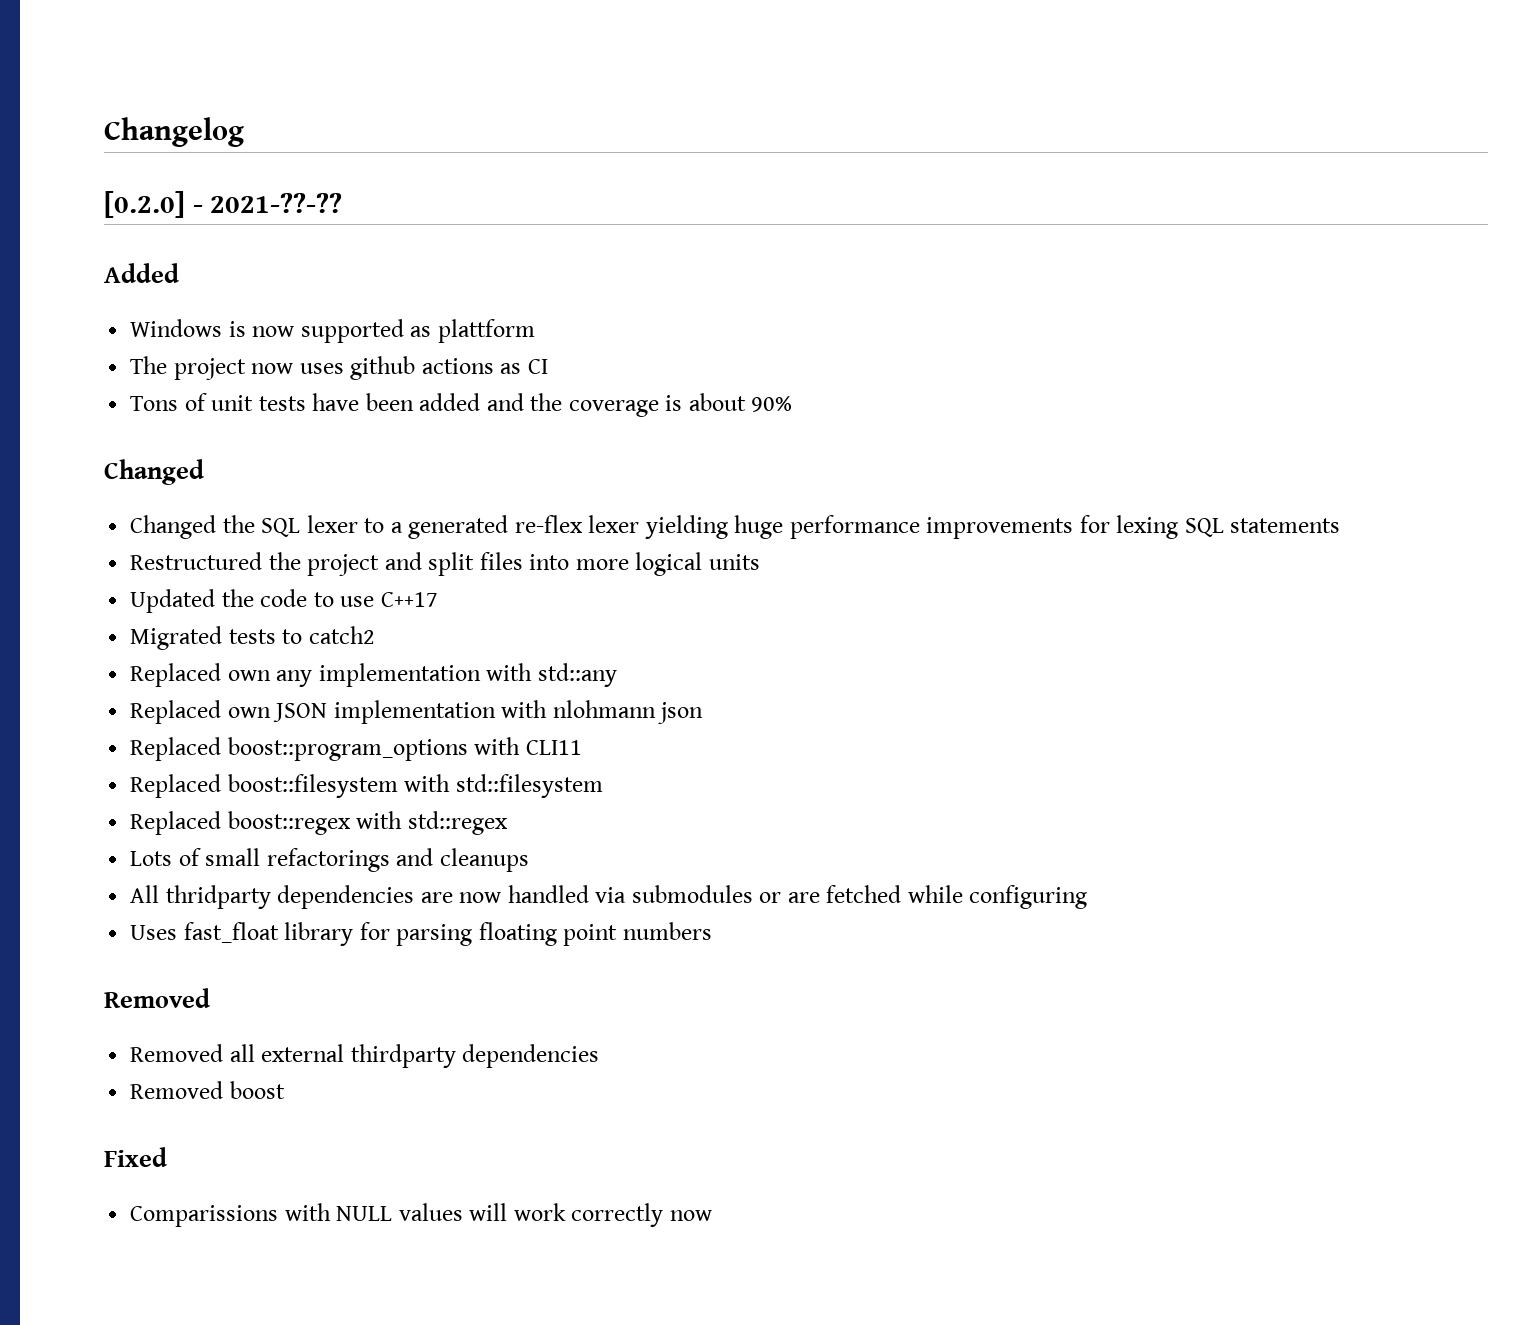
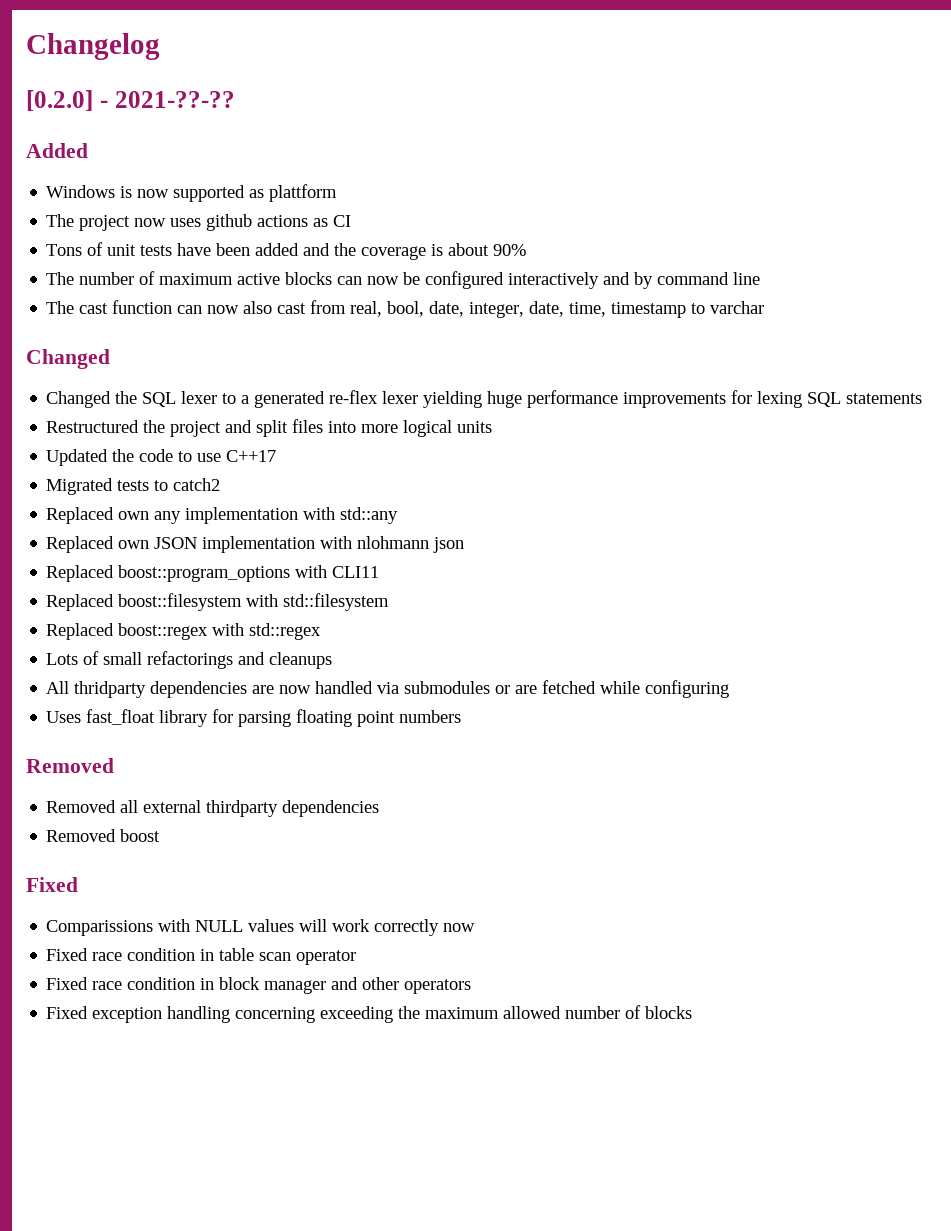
+ The number of maximum active blocks can now be configured interactively and by command line
+ The cast function can now also cast from real, bool, date, integer, date, time, timestamp to varchar
+ Fixed race condition in table scan operator
+ Fixed race condition in block manager and other operators
+ Fixed exception handling concerning exceeding the maximum allowed number of blocks

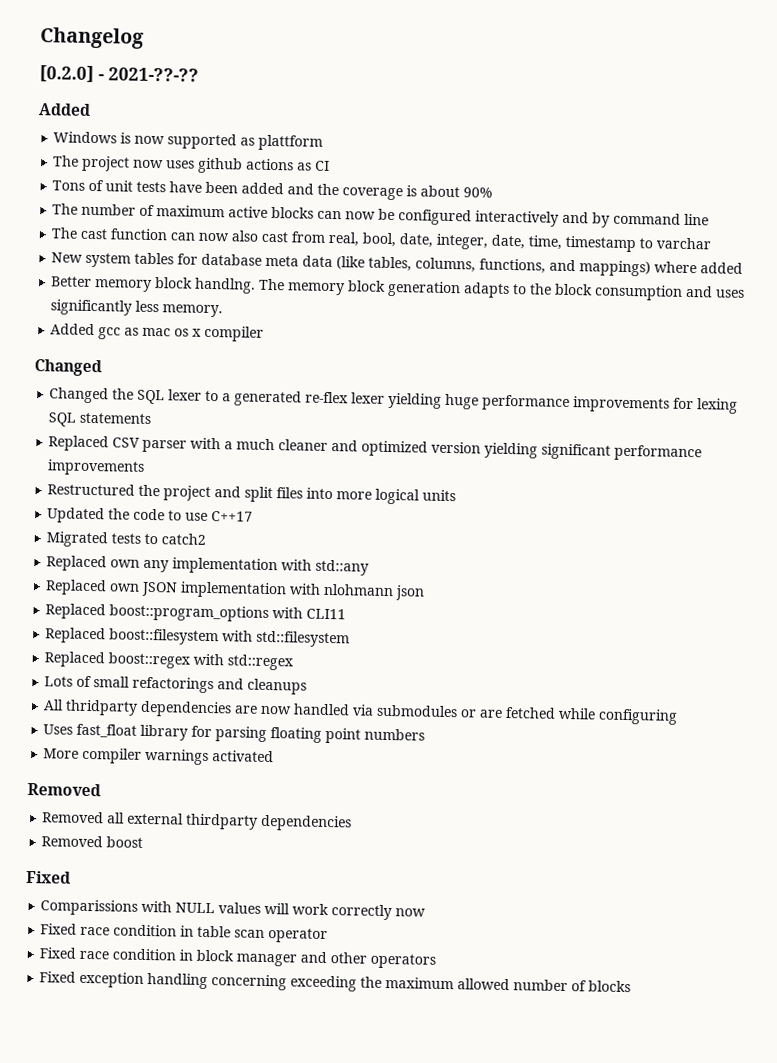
+ New system tables for database meta data (like tables, columns, functions, and mappings) where added
+ Better memory block handlng. The memory block generation adapts to the block consumption and uses significantly less memory.
+ Added gcc as mac os x compiler
+ Replaced CSV parser with a much cleaner and optimized version yielding significant performance improvements
+ More compiler warnings activated

